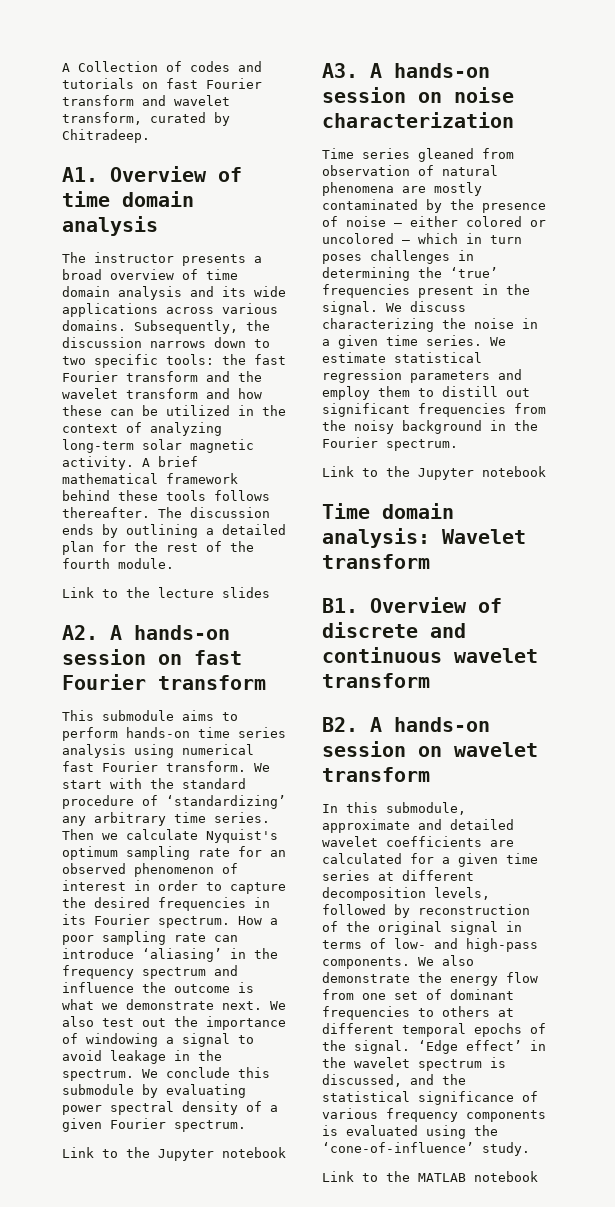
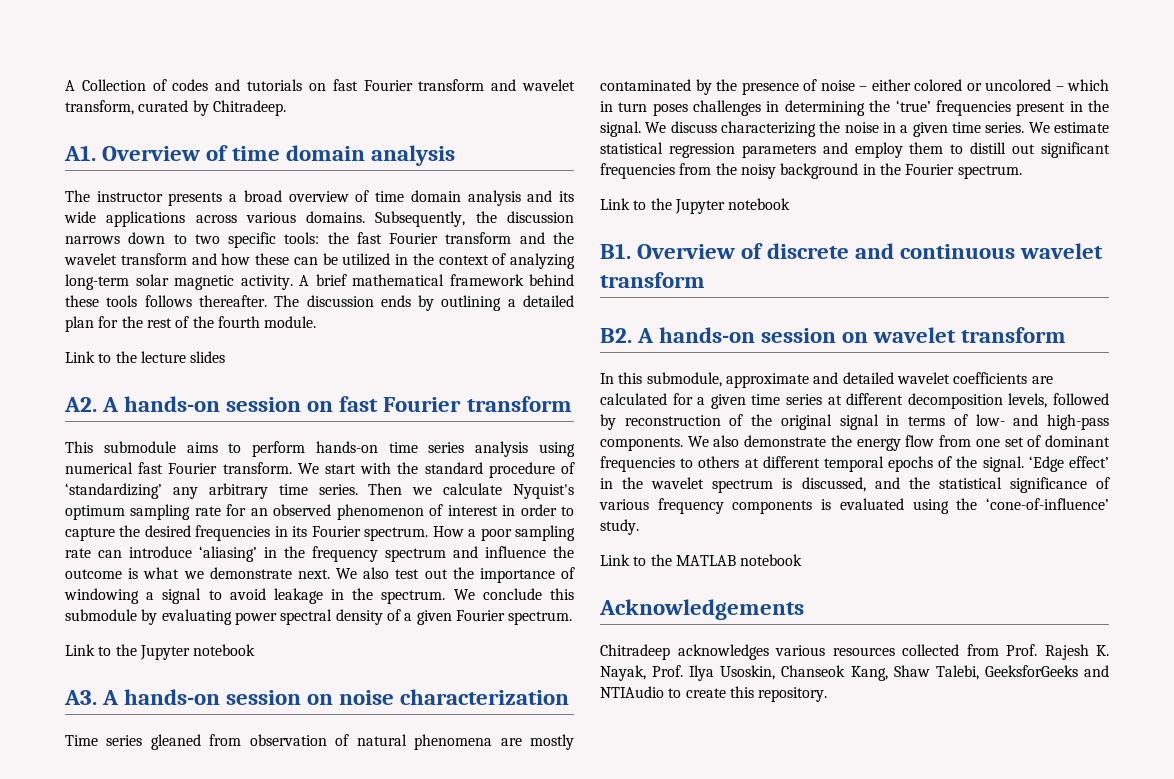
- Time domain analysis: Wavelet transform
+ Acknowledgements
+ Chitradeep acknowledges various resources collected from Prof. Rajesh K. Nayak, Prof. Ilya Usoskin, Chanseok Kang, Shaw Talebi, GeeksforGeeks and NTIAudio to create this repository.

